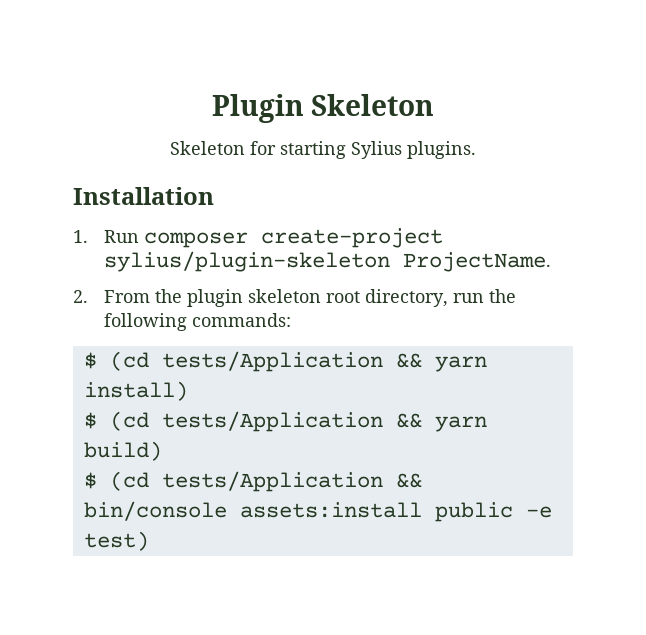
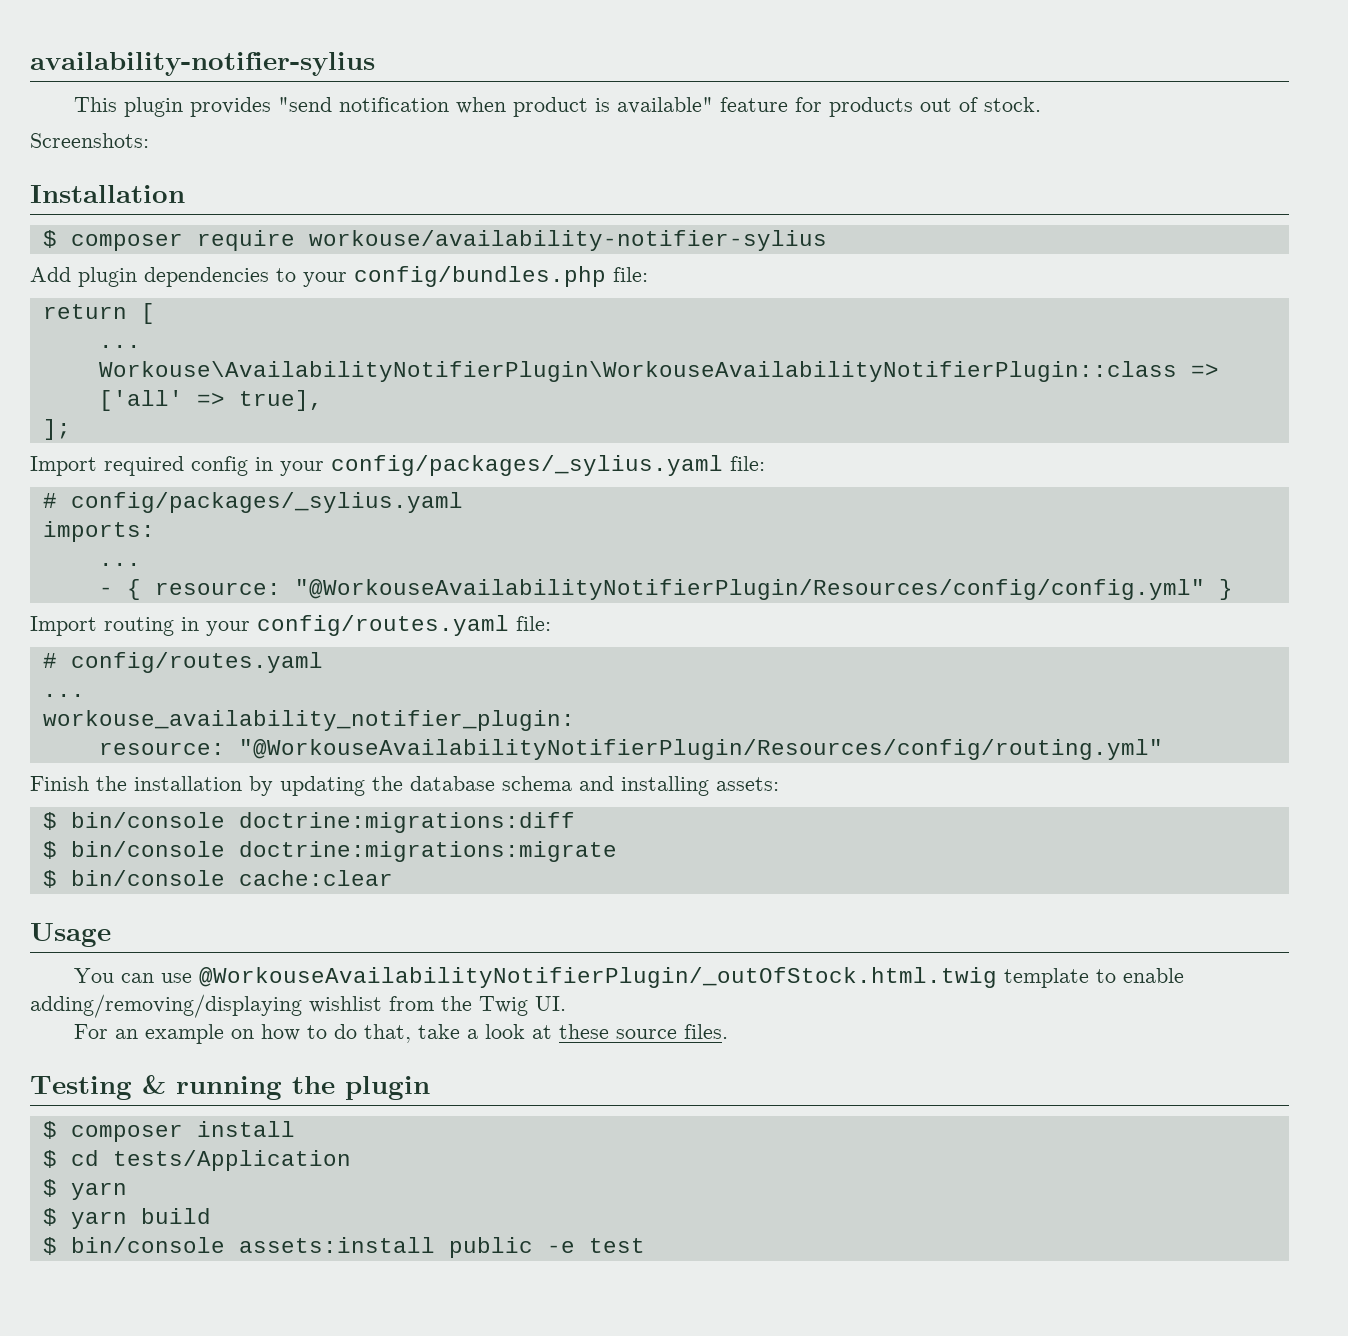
- Plugin Skeleton
- Skeleton for starting Sylius plugins.
+ availability-notifier-sylius
+ This plugin provides "send notification when product is available" feature for products out of stock.
+ Screenshots:
  Installation
- 1. Run composer create-project sylius/plugin-skeleton ProjectName.
- 2. From the plugin skeleton root directory, run the following commands:
- $ (cd tests/Application && yarn install)
- $ (cd tests/Application && yarn build)
- $ (cd tests/Application && bin/console assets:install public -e test)
+ $ composer require workouse/availability-notifier-sylius
+ Add plugin dependencies to your config/bundles.php file:
+ return [
+ ...
+ Workouse\AvailabilityNotifierPlugin\WorkouseAvailabilityNotifierPlugin::class => ['all' => true],
+ ];
+ Import required config in your config/packages/_sylius.yaml file:
+ # config/packages/_sylius.yaml
+ imports:
+ ...
+ - { resource: "@WorkouseAvailabilityNotifierPlugin/Resources/config/config.yml" }
+ Import routing in your config/routes.yaml file:
+ # config/routes.yaml
+ ...
+ workouse_availability_notifier_plugin:
+ resource: "@WorkouseAvailabilityNotifierPlugin/Resources/config/routing.yml"
+ Finish the installation by updating the database schema and installing assets:
+ $ bin/console doctrine:migrations:diff
+ $ bin/console doctrine:migrations:migrate
+ $ bin/console cache:clear
+ Usage
+ You can use @WorkouseAvailabilityNotifierPlugin/_outOfStock.html.twig template to enable adding/removing/displaying wishlist from the Twig UI.
+ For an example on how to do that, take a look at these source files.
+ Testing & running the plugin
+ $ composer install
+ $ cd tests/Application
+ $ yarn
+ $ yarn build
+ $ bin/console assets:install public -e test

